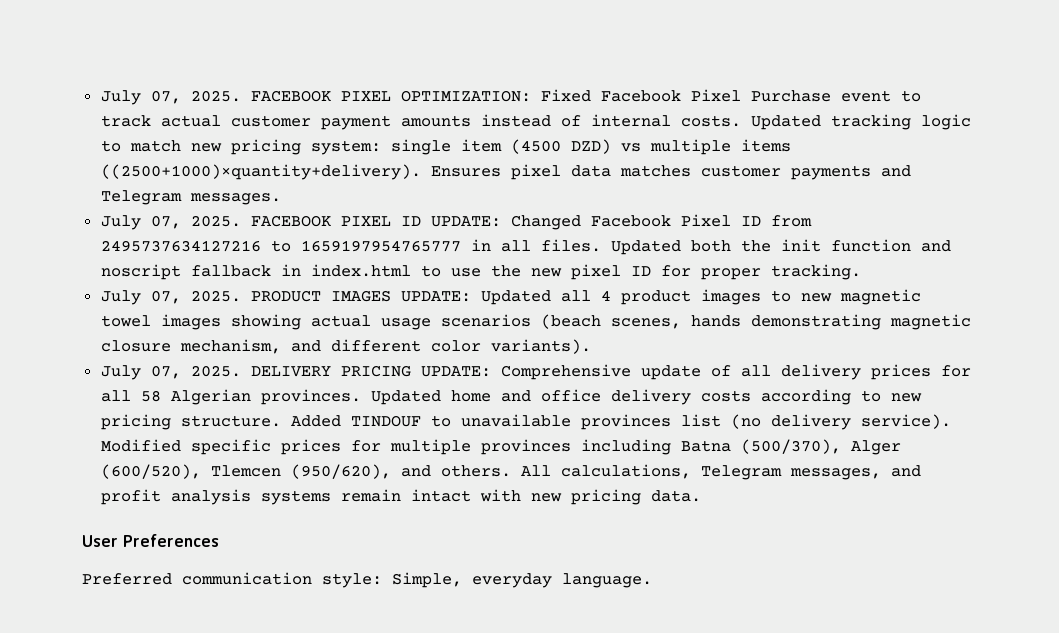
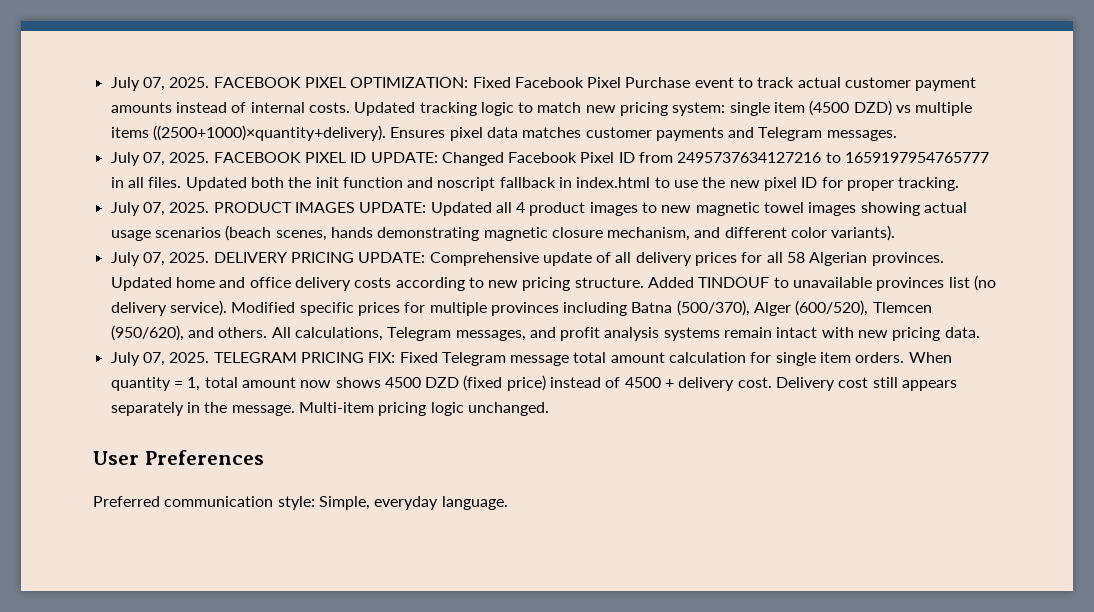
+ July 07, 2025. TELEGRAM PRICING FIX: Fixed Telegram message total amount calculation for single item orders. When quantity = 1, total amount now shows 4500 DZD (fixed price) instead of 4500 + delivery cost. Delivery cost still appears separately in the message. Multi-item pricing logic unchanged.

